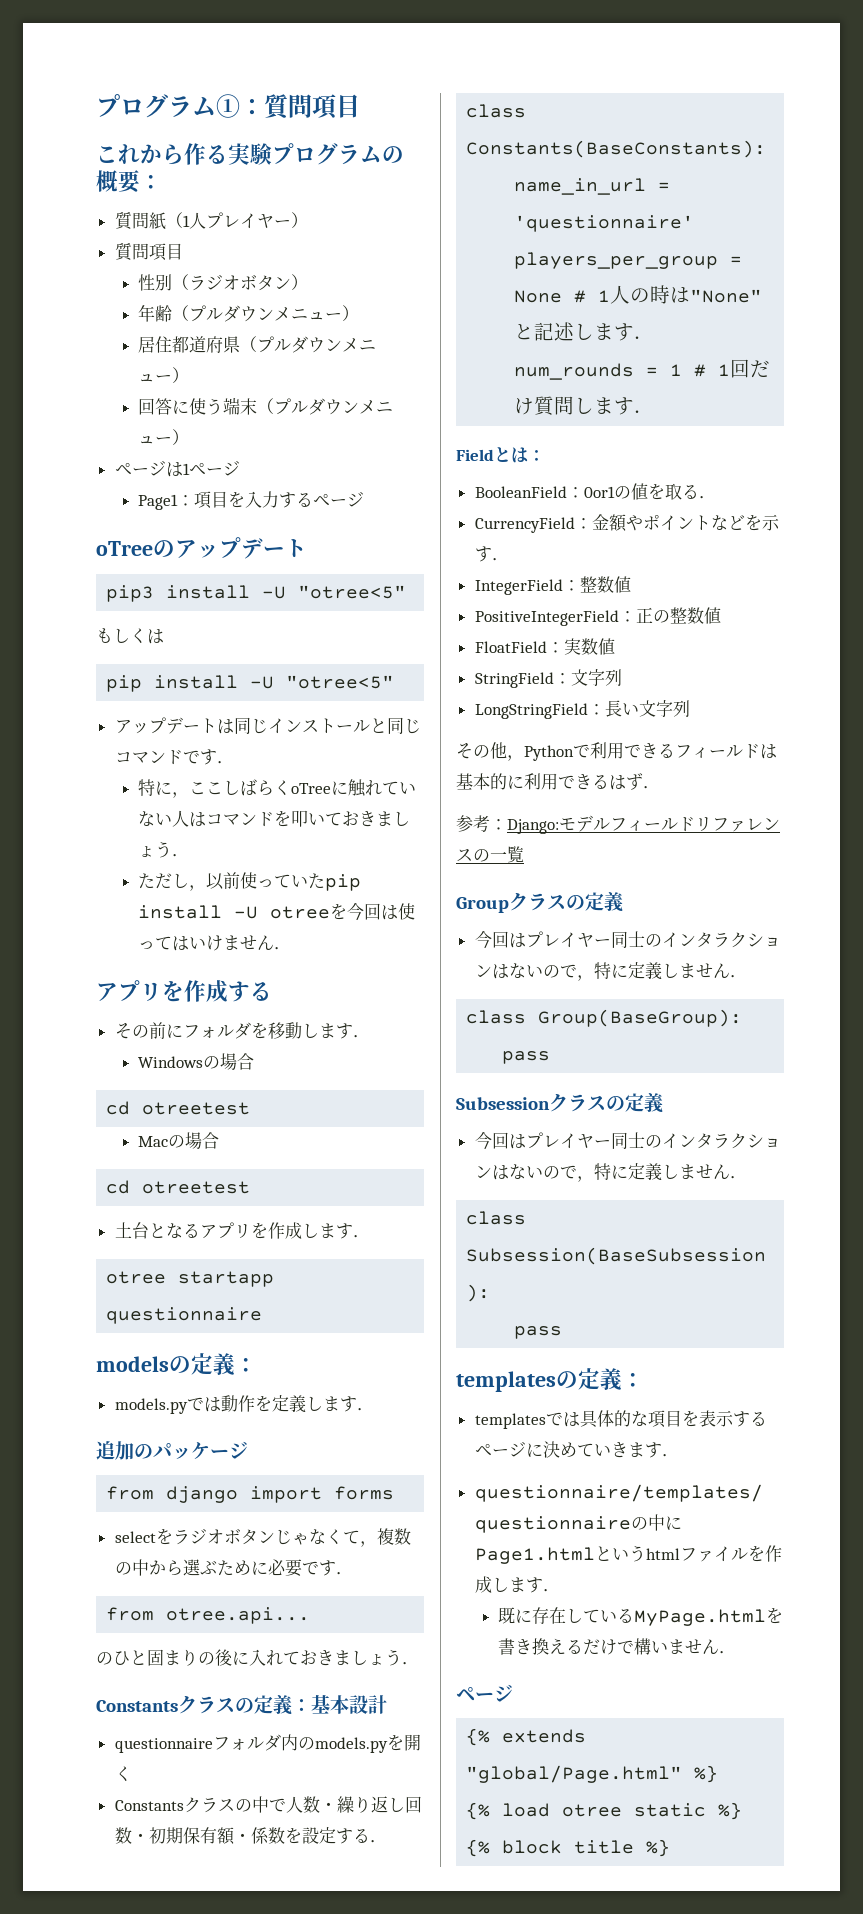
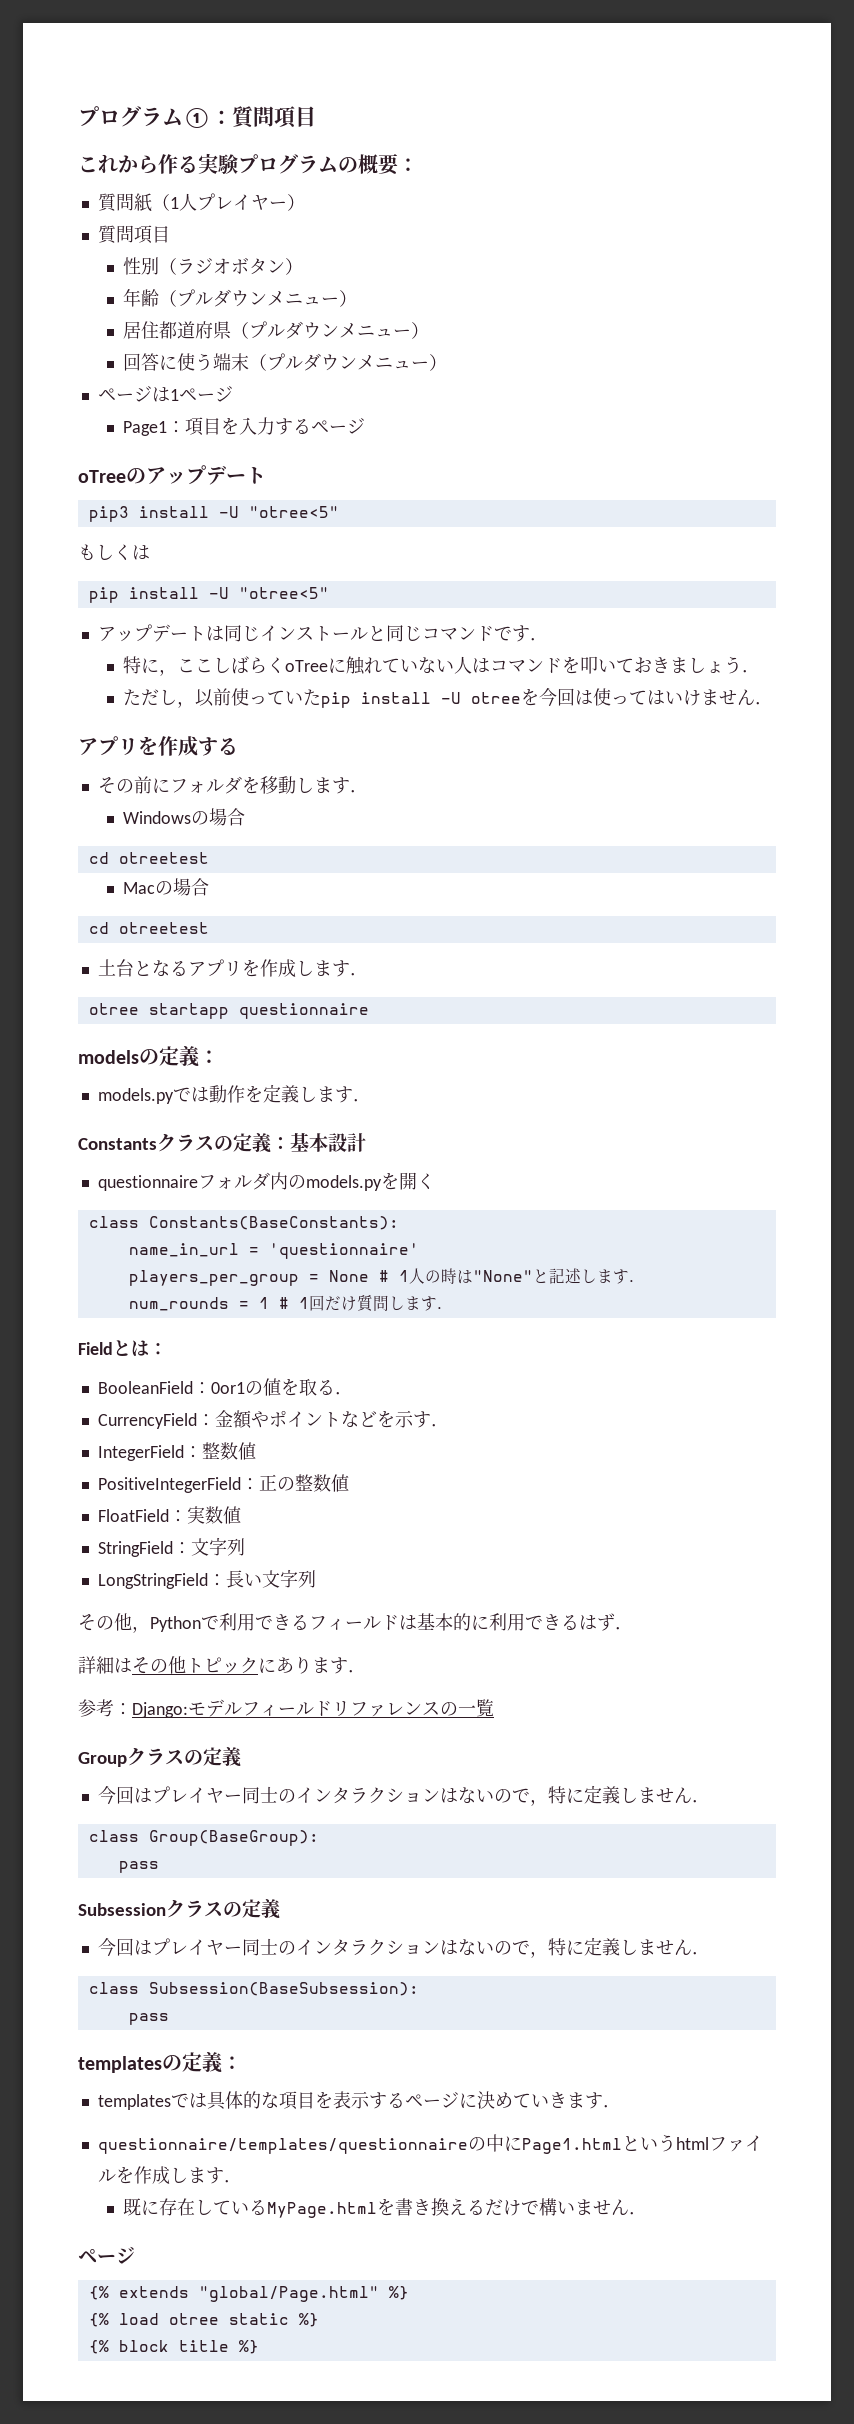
- 追加のパッケージ
- from django import forms
- selectをラジオボタンじゃなくて，複数の中から選ぶために必要です．
- from otree.api...
- のひと固まりの後に入れておきましょう．
- Constantsクラスの中で人数・繰り返し回数・初期保有額・係数を設定する．
+ 詳細はその他トピックにあります．

